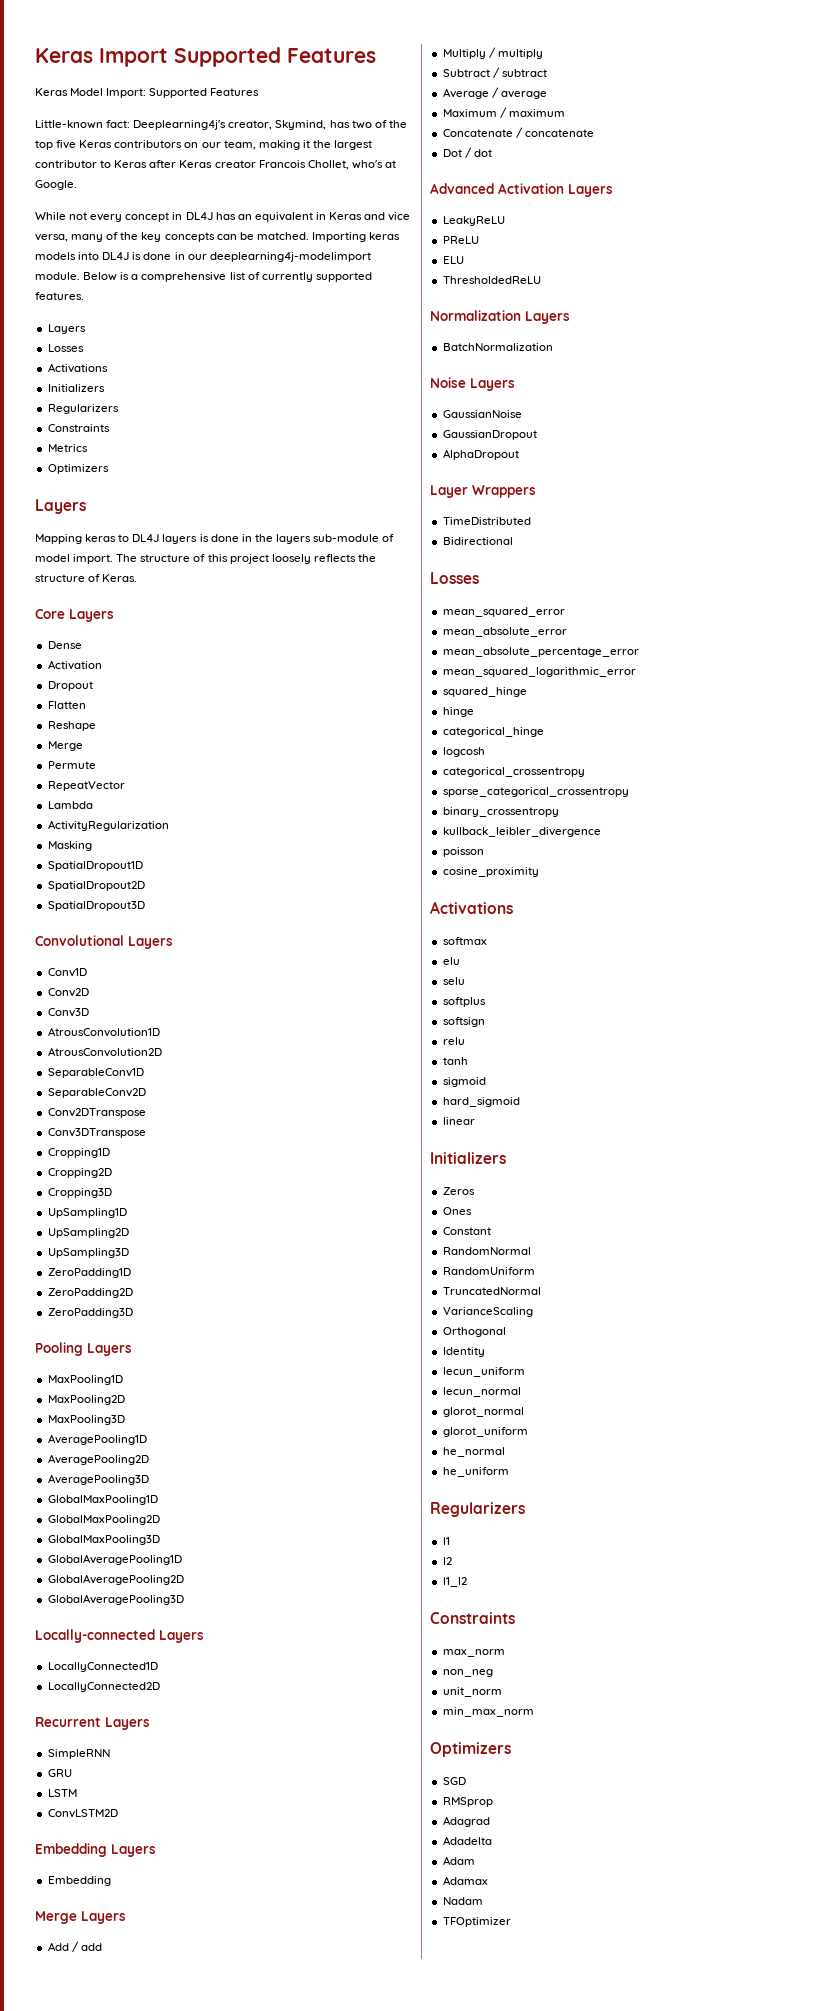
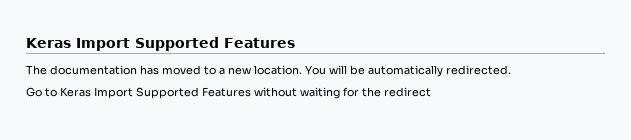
- Keras Model Import: Supported Features
- Little-known fact: Deeplearning4j's creator, Skymind, has two of the top five Keras contributors on our team, making it the largest contributor to Keras after Keras creator Francois Chollet, who's at Google.
- While not every concept in DL4J has an equivalent in Keras and vice versa, many of the key concepts can be matched. Importing keras models into DL4J is done in our deeplearning4j-modelimport module. Below is a comprehensive list of currently supported features.
- Layers
- Losses
- Activations
- Initializers
- Regularizers
- Constraints
- Metrics
- Optimizers
- Layers
- Mapping keras to DL4J layers is done in the layers sub-module of model import. The structure of this project loosely reflects the structure of Keras.
- Core Layers
- Dense
- Activation
- Dropout
- Flatten
- Reshape
- Merge
- Permute
- RepeatVector
- Lambda
- ActivityRegularization
- Masking
- SpatialDropout1D
- SpatialDropout2D
- SpatialDropout3D
- Convolutional Layers
- Conv1D
- Conv2D
- Conv3D
- AtrousConvolution1D
- AtrousConvolution2D
- SeparableConv1D
- SeparableConv2D
- Conv2DTranspose
- Conv3DTranspose
- Cropping1D
- Cropping2D
- Cropping3D
- UpSampling1D
- UpSampling2D
- UpSampling3D
- ZeroPadding1D
- ZeroPadding2D
- ZeroPadding3D
- Pooling Layers
- MaxPooling1D
- MaxPooling2D
- MaxPooling3D
- AveragePooling1D
- AveragePooling2D
- AveragePooling3D
- GlobalMaxPooling1D
- GlobalMaxPooling2D
- GlobalMaxPooling3D
- GlobalAveragePooling1D
- GlobalAveragePooling2D
- GlobalAveragePooling3D
- Locally-connected Layers
- LocallyConnected1D
- LocallyConnected2D
- Recurrent Layers
- SimpleRNN
- GRU
- LSTM
- ConvLSTM2D
- Embedding Layers
- Embedding
- Merge Layers
- Add / add
- Multiply / multiply
- Subtract / subtract
- Average / average
- Maximum / maximum
- Concatenate / concatenate
- Dot / dot
- Advanced Activation Layers
- LeakyReLU
- PReLU
- ELU
- ThresholdedReLU
- Normalization Layers
- BatchNormalization
- Noise Layers
- GaussianNoise
- GaussianDropout
- AlphaDropout
- Layer Wrappers
- TimeDistributed
- Bidirectional
- Losses
- mean_squared_error
- mean_absolute_error
- mean_absolute_percentage_error
- mean_squared_logarithmic_error
- squared_hinge
- hinge
- categorical_hinge
- logcosh
- categorical_crossentropy
- sparse_categorical_crossentropy
- binary_crossentropy
- kullback_leibler_divergence
- poisson
- cosine_proximity
- Activations
- softmax
- elu
- selu
- softplus
- softsign
- relu
- tanh
- sigmoid
- hard_sigmoid
- linear
- Initializers
- Zeros
- Ones
- Constant
- RandomNormal
- RandomUniform
- TruncatedNormal
- VarianceScaling
- Orthogonal
- Identity
- lecun_uniform
- lecun_normal
- glorot_normal
- glorot_uniform
- he_normal
- he_uniform
- Regularizers
- l1
- l2
- l1_l2
- Constraints
- max_norm
- non_neg
- unit_norm
- min_max_norm
- Optimizers
- SGD
- RMSprop
- Adagrad
- Adadelta
- Adam
- Adamax
- Nadam
- TFOptimizer
+ The documentation has moved to a new location. You will be automatically redirected.
+ Go to Keras Import Supported Features without waiting for the redirect

